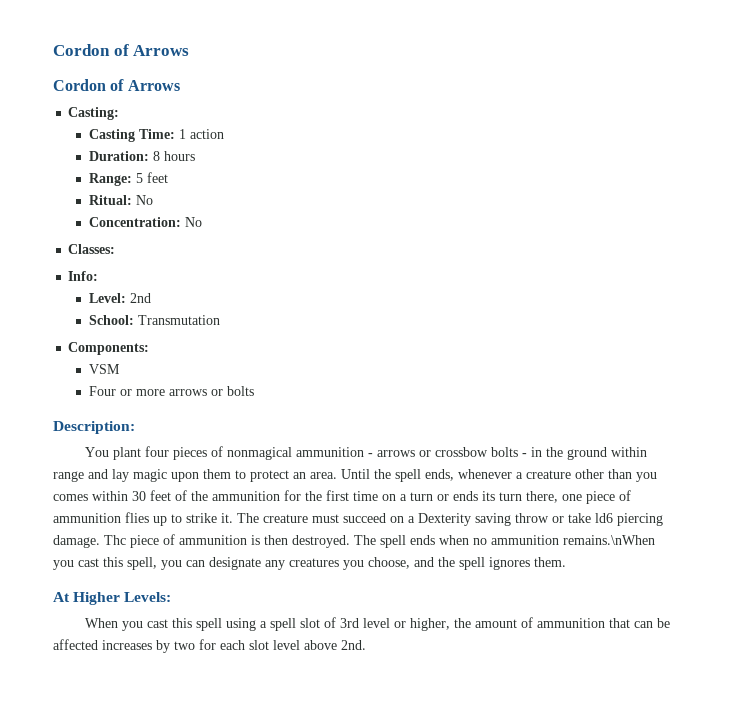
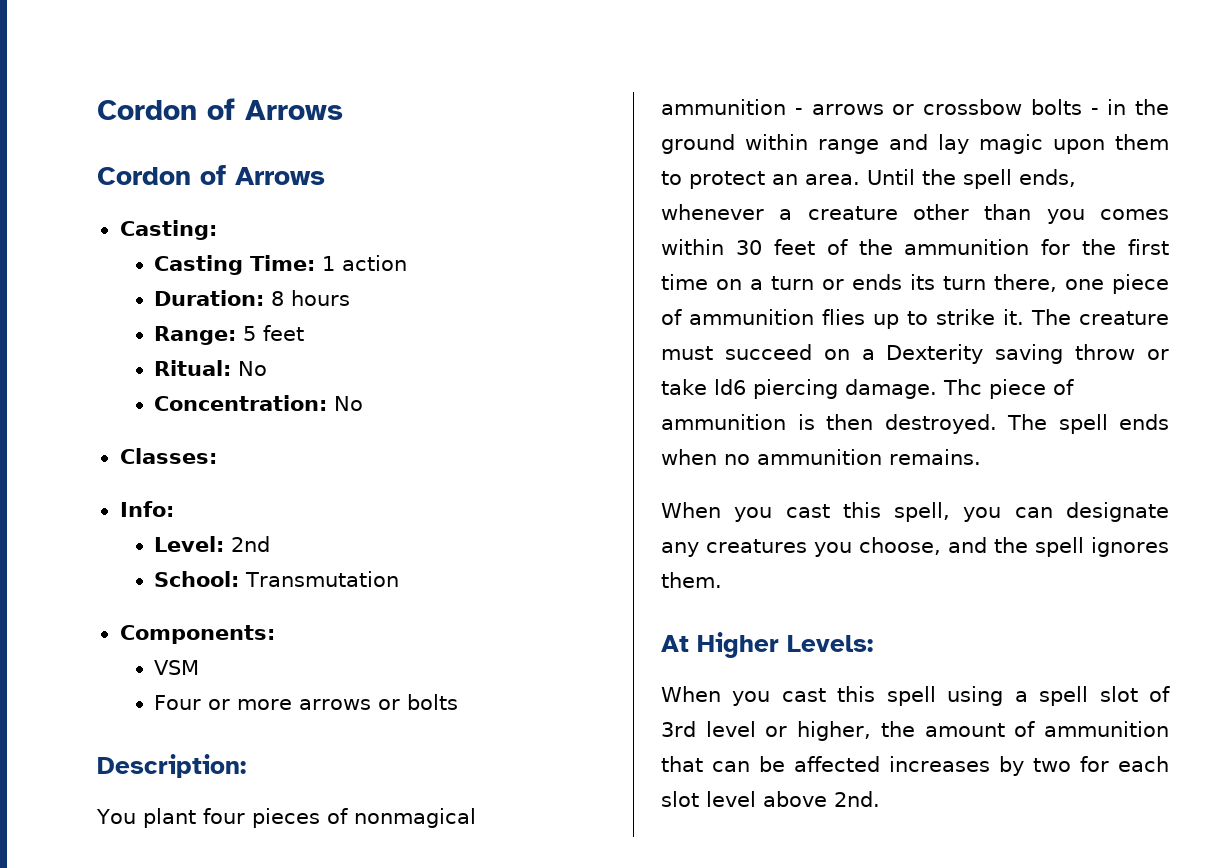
- The spell ends when no ammunition remains.\nWhen you cast this spell, you can designate any creatures you choose, and the spell ignores them.
+ The spell ends when no ammunition remains.
+ When you cast this spell, you can designate any creatures you choose, and the spell ignores them.

